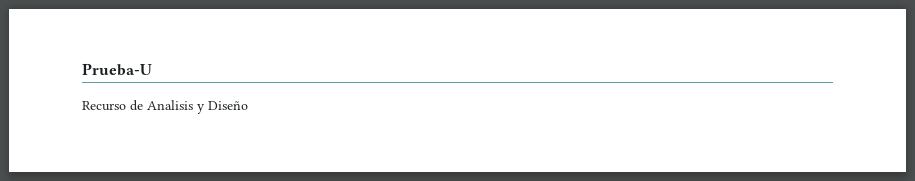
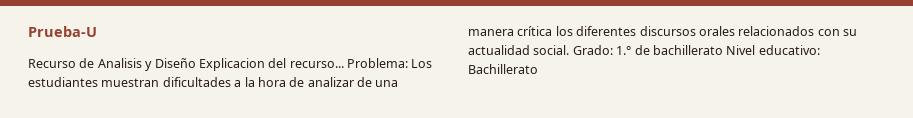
- Recurso de Analisis y Diseño
+ Recurso de Analisis y Diseño Explicacion del recurso... Problema: Los estudiantes muestran dificultades a la hora de analizar de una manera crítica los diferentes discursos orales relacionados con su actualidad social. Grado: 1.° de bachillerato Nivel educativo: Bachillerato

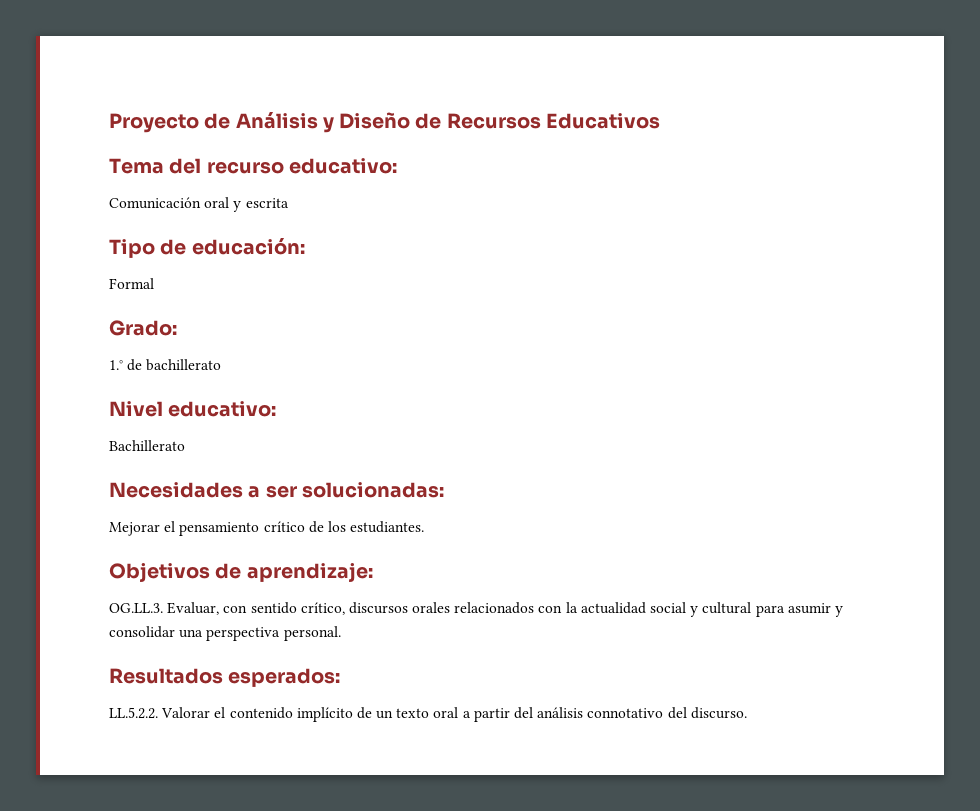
- Prueba-U
- Recurso de Analisis y Diseño Explicacion del recurso... Problema: Los estudiantes muestran dificultades a la hora de analizar de una manera crítica los diferentes discursos orales relacionados con su actualidad social. Grado: 1.° de bachillerato Nivel educativo: Bachillerato
+ Proyecto de Análisis y Diseño de Recursos Educativos
+ Tema del recurso educativo:
+ Comunicación oral y escrita
+ Tipo de educación:
+ Formal
+ Grado:
+ 1.° de bachillerato
+ Nivel educativo:
+ Bachillerato
+ Necesidades a ser solucionadas:
+ Mejorar el pensamiento crítico de los estudiantes.
+ Objetivos de aprendizaje:
+ OG.LL.3. Evaluar, con sentido crítico, discursos orales relacionados con la actualidad social y cultural para asumir y consolidar una perspectiva personal.
+ Resultados esperados:
+ LL.5.2.2. Valorar el contenido implícito de un texto oral a partir del análisis connotativo del discurso.

